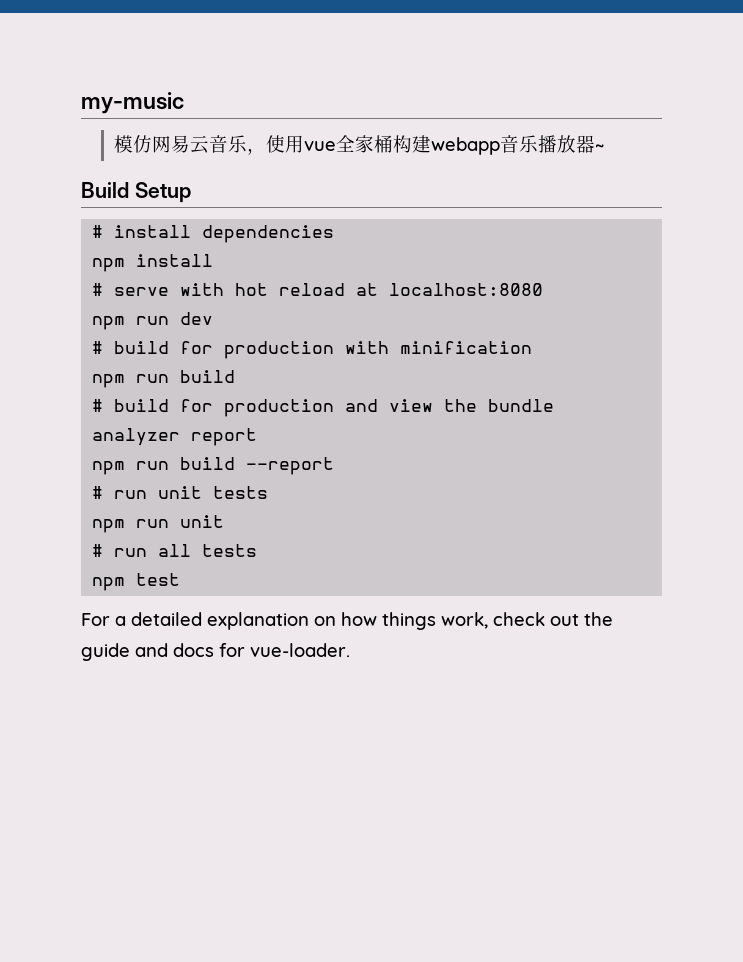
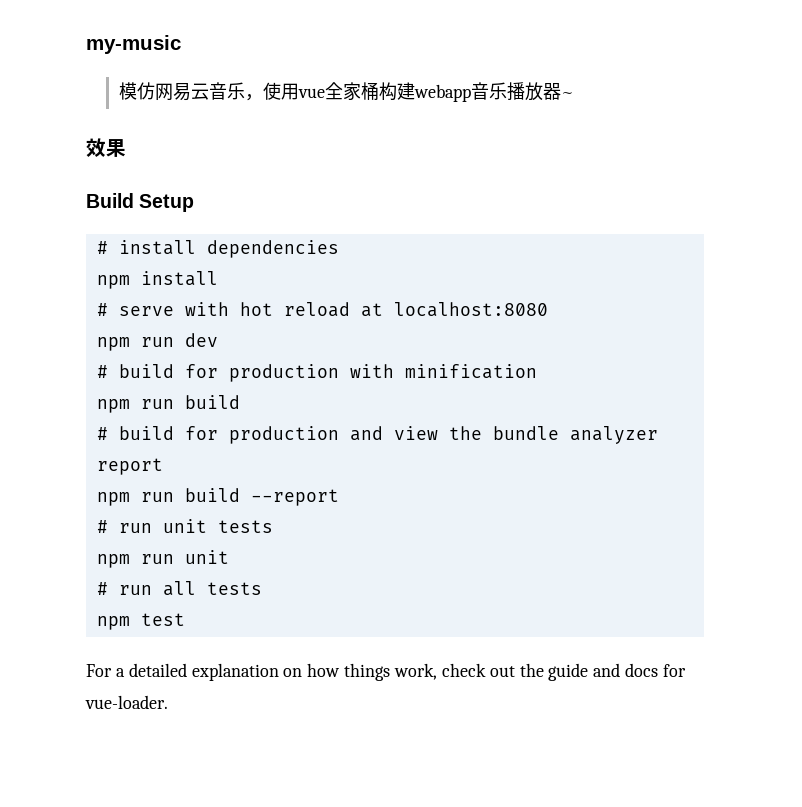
+ 效果

